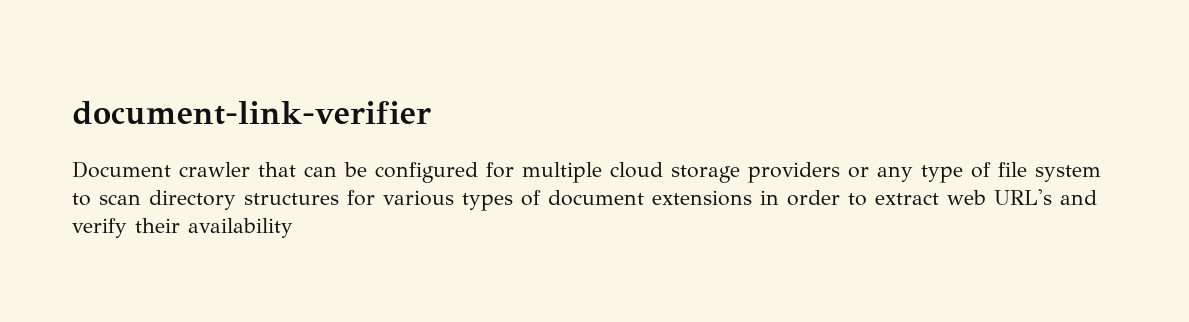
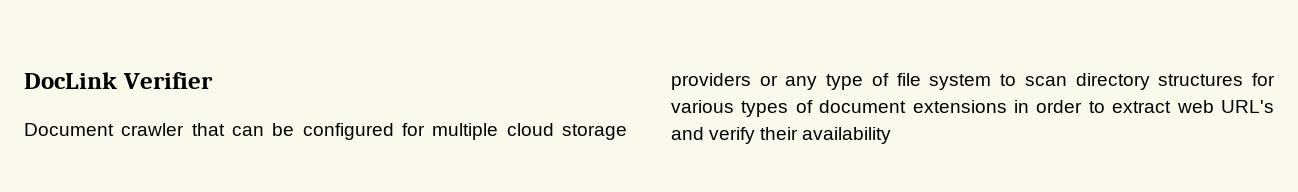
- document-link-verifier
+ DocLink Verifier

